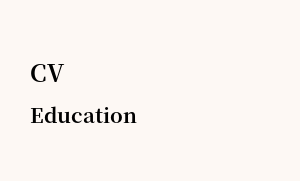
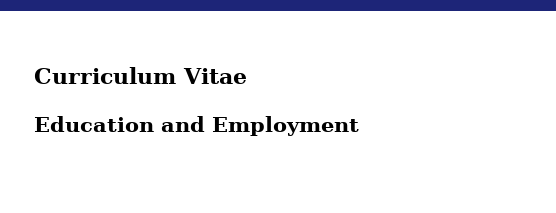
- CV
+ Curriculum Vitae
- Education
+ Education and Employment

